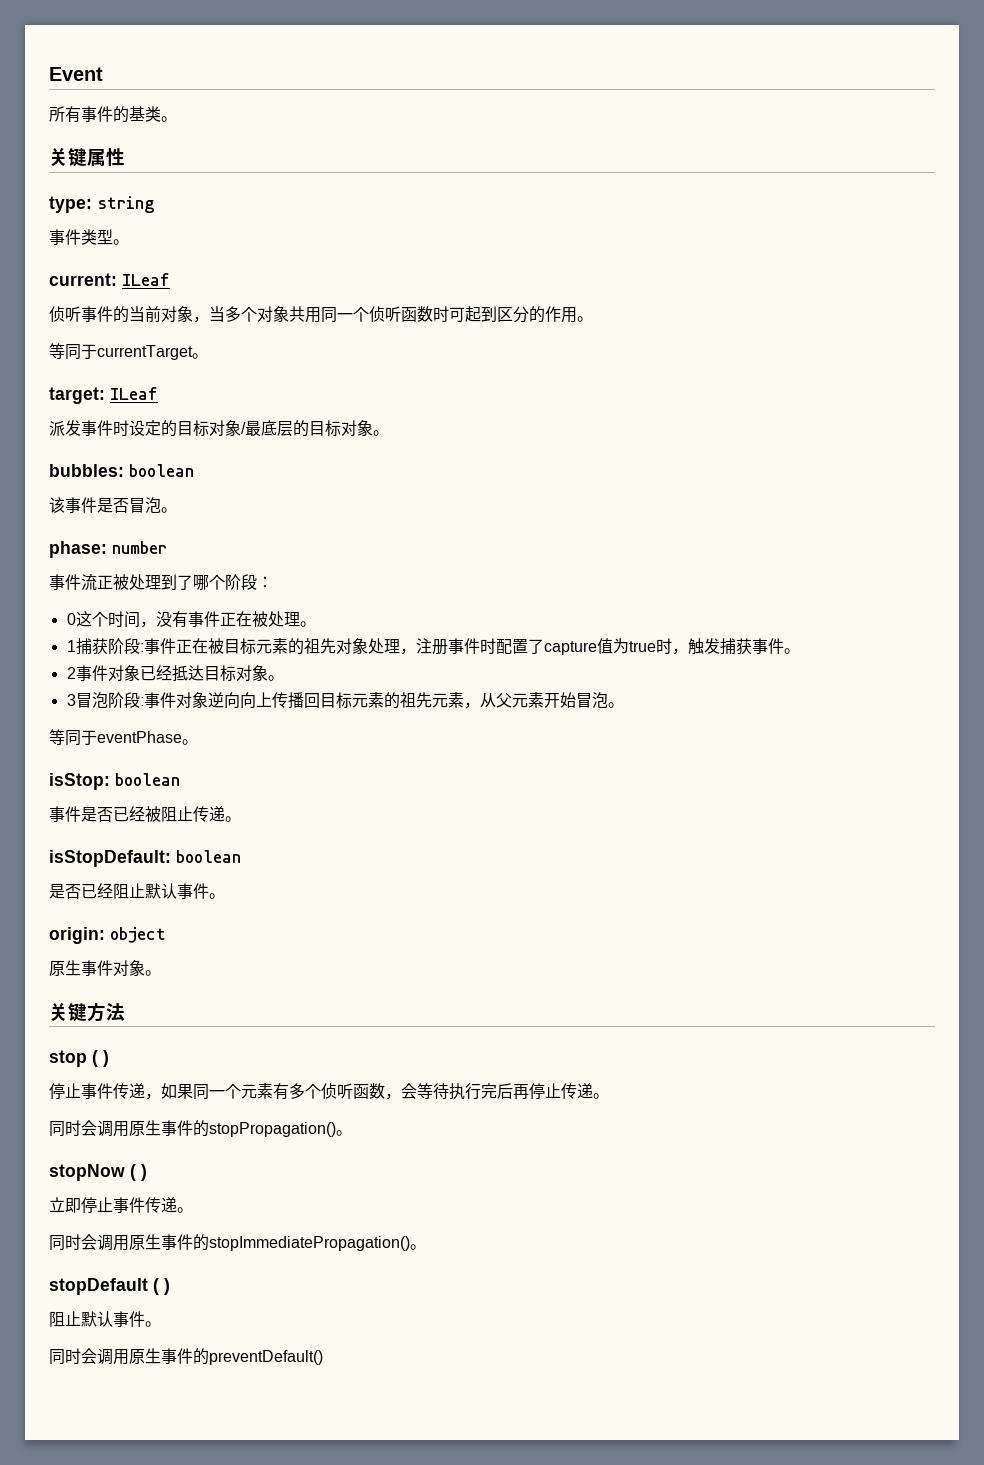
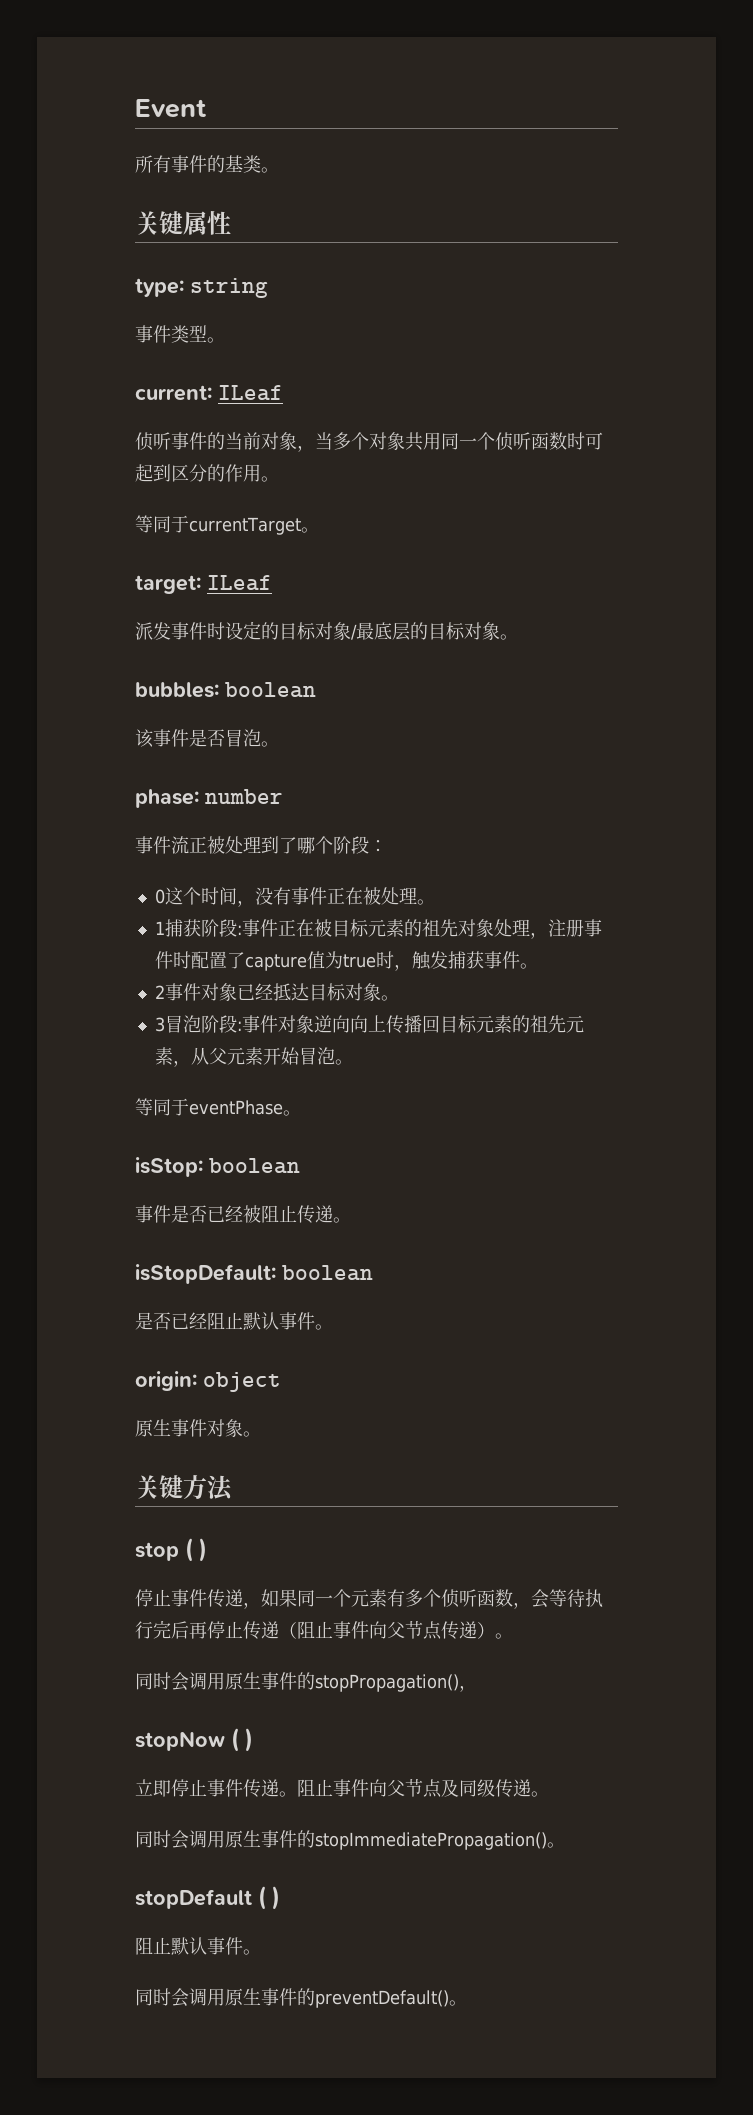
- 停止事件传递，如果同一个元素有多个侦听函数，会等待执行完后再停止传递。
+ 停止事件传递，如果同一个元素有多个侦听函数，会等待执行完后再停止传递（阻止事件向父节点传递）。
- 同时会调用原生事件的stopPropagation()。
+ 同时会调用原生事件的stopPropagation()，
+ 阻止事件向父节点及同级传递。
- 同时会调用原生事件的preventDefault()
+ 同时会调用原生事件的preventDefault()。

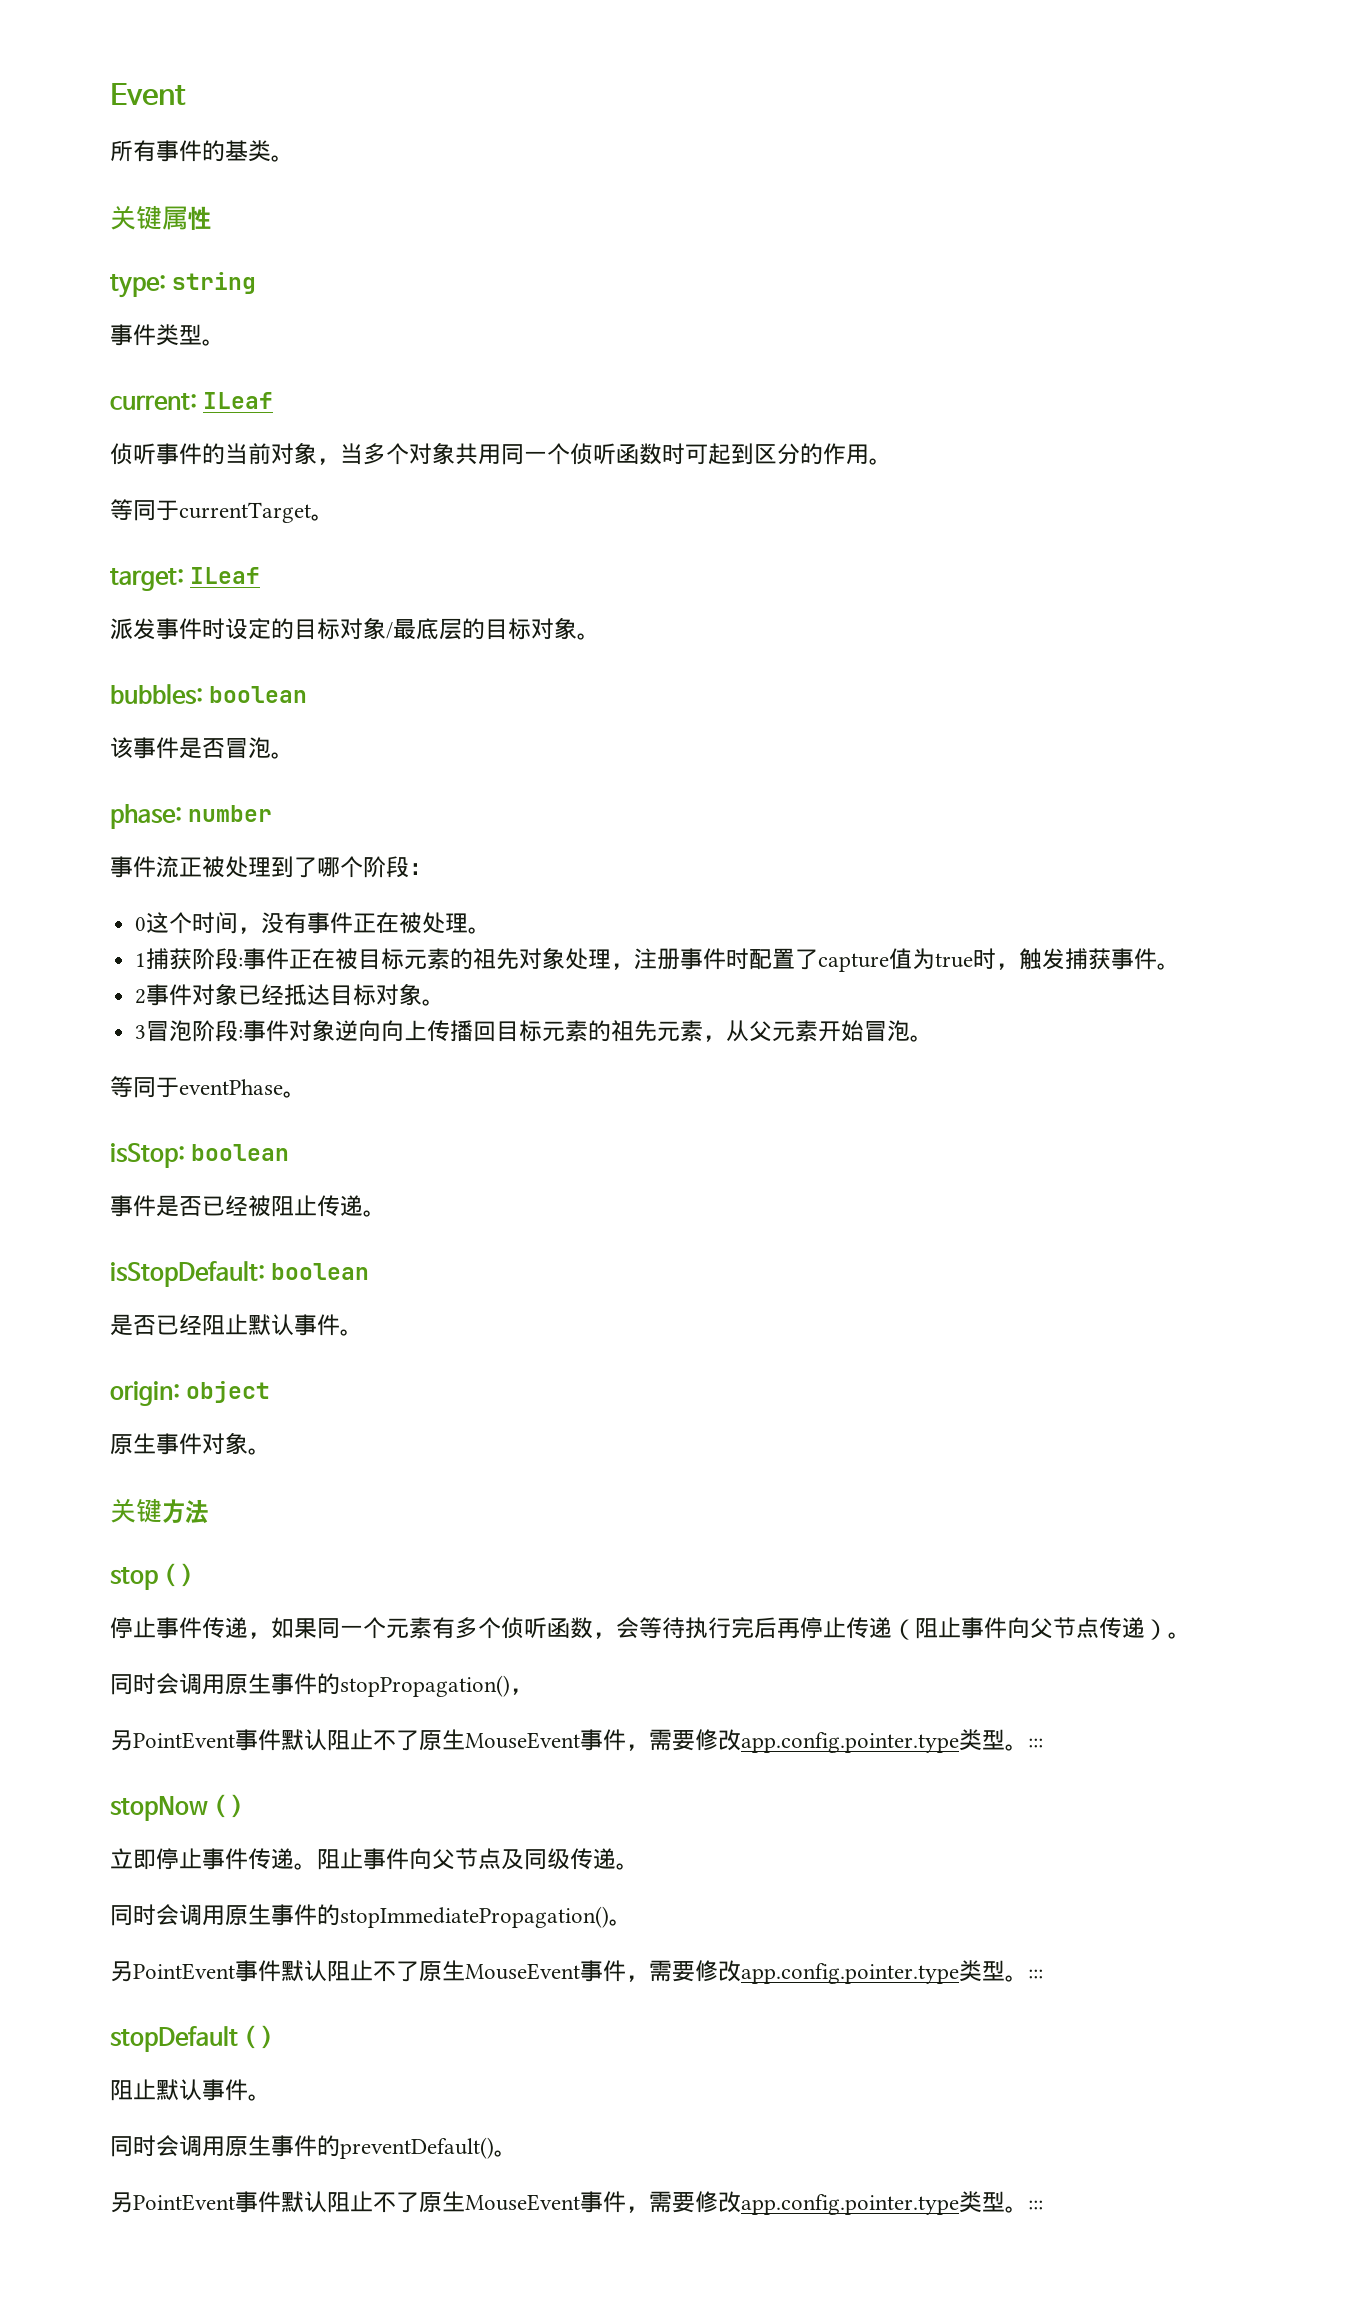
  同时会调用原生事件的stopPropagation()，
+ 另PointEvent事件默认阻止不了原生MouseEvent事件，需要修改app.config.pointer.type类型。:::
  同时会调用原生事件的stopImmediatePropagation()。
+ 另PointEvent事件默认阻止不了原生MouseEvent事件，需要修改app.config.pointer.type类型。:::
  同时会调用原生事件的preventDefault()。
+ 另PointEvent事件默认阻止不了原生MouseEvent事件，需要修改app.config.pointer.type类型。:::

